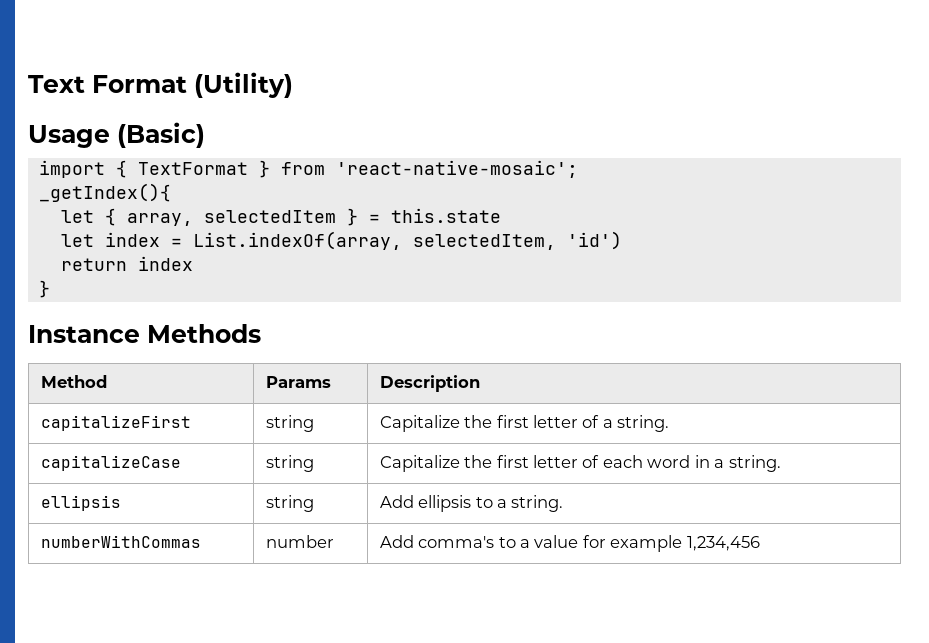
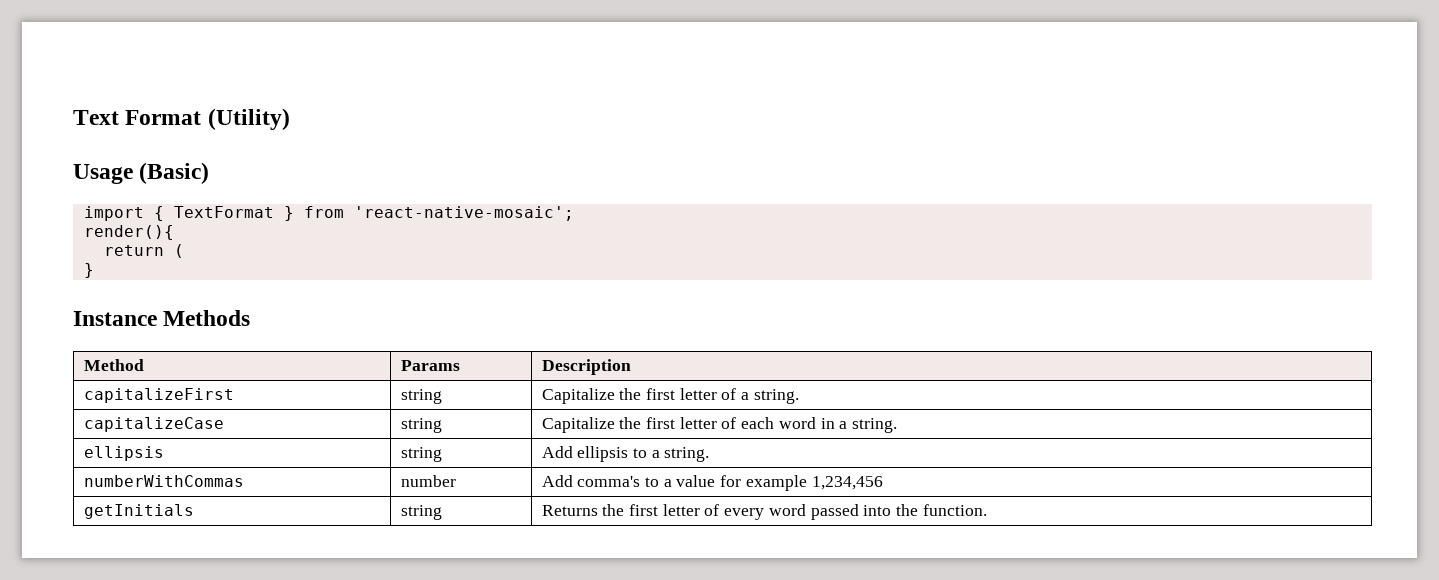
- _getIndex(){
- let { array, selectedItem } = this.state
- let index = List.indexOf(array, selectedItem, 'id')
+ render(){
- return index
+ return (
+ getInitials | string | Returns the first letter of every word passed into the function.

